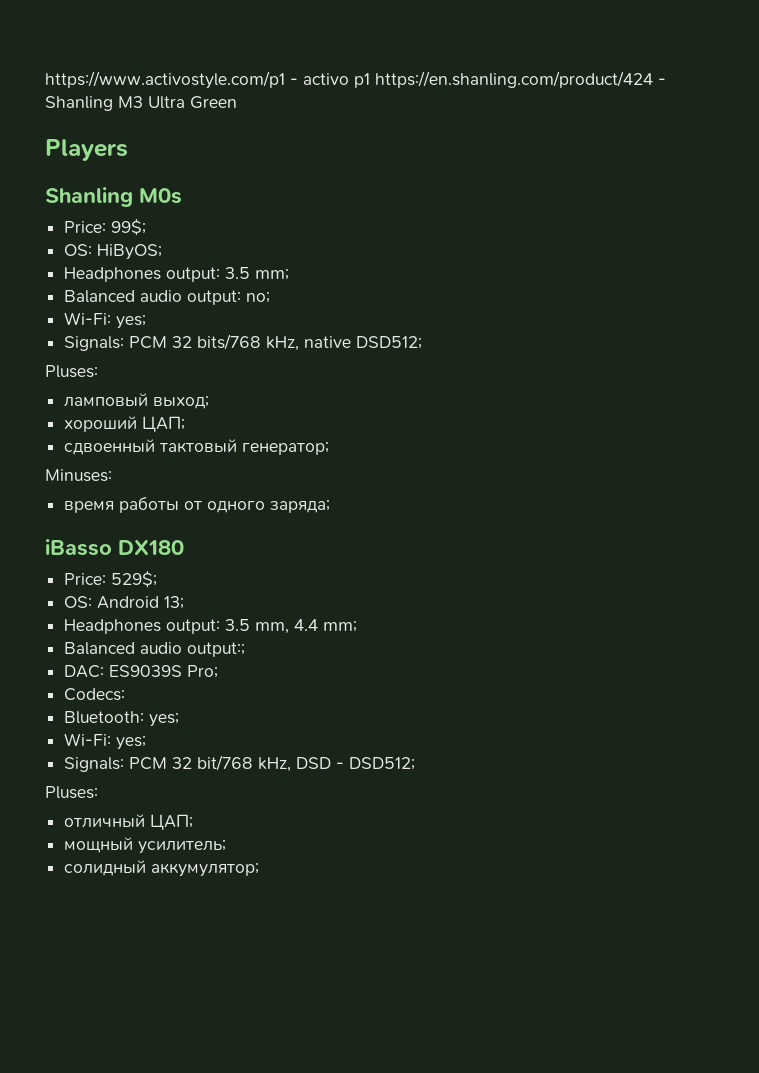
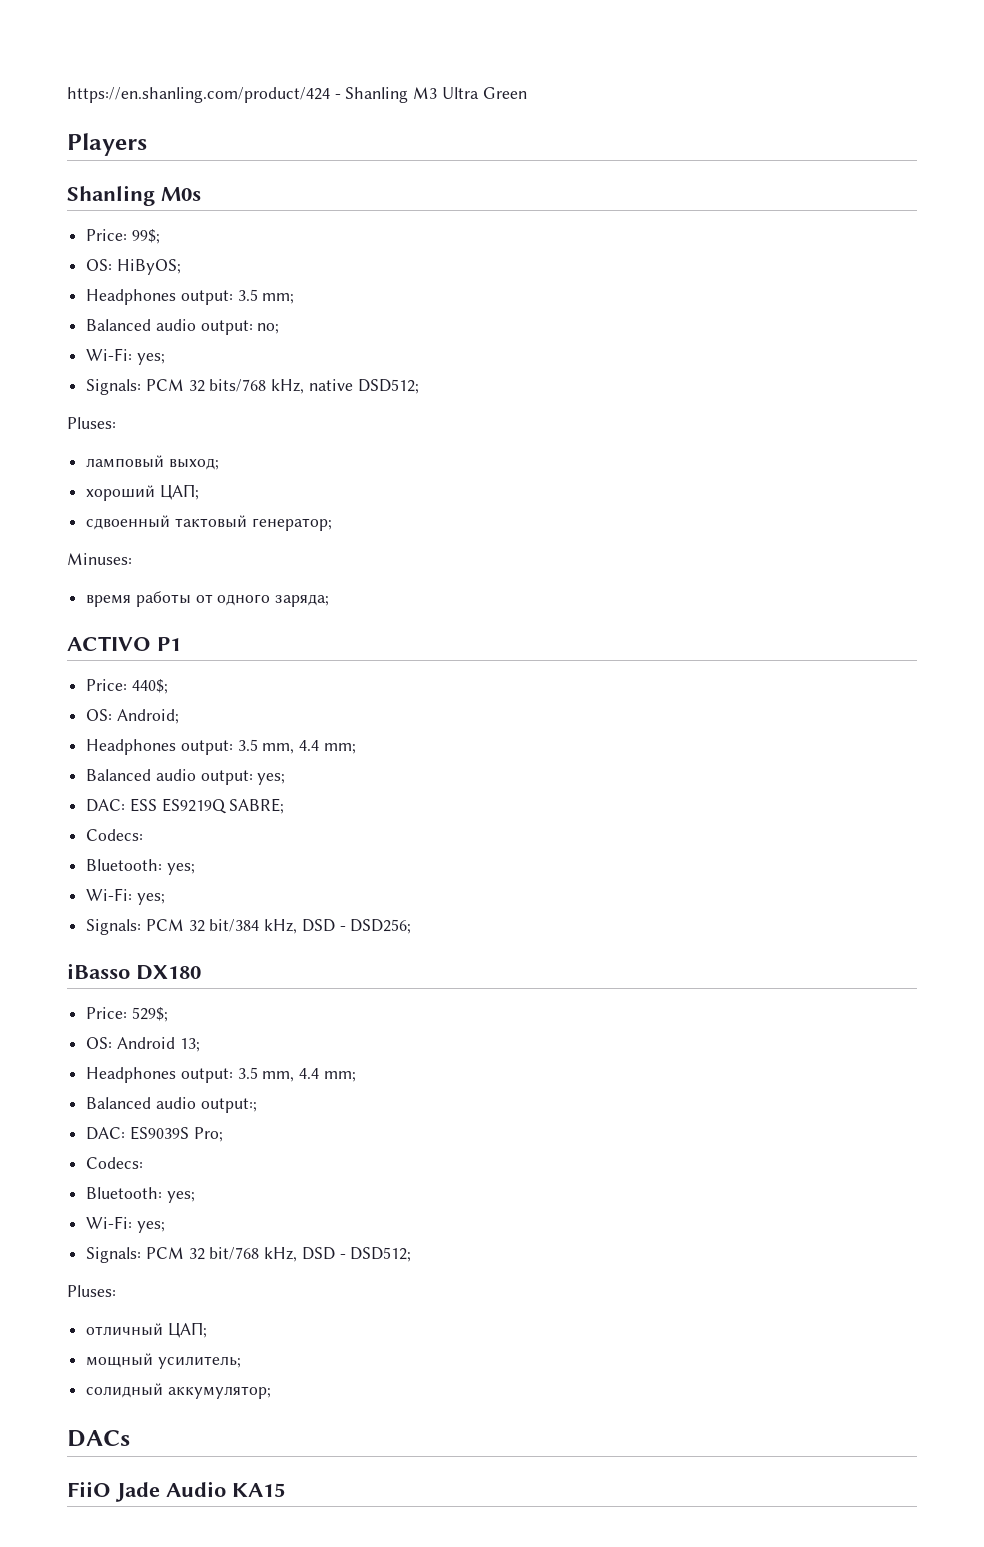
- https://www.activostyle.com/p1 - activo p1 https://en.shanling.com/product/424 - Shanling M3 Ultra Green
+ https://en.shanling.com/product/424 - Shanling M3 Ultra Green
+ ACTIVO P1
+ Price: 440$;
+ OS: Android;
+ Headphones output: 3.5 mm, 4.4 mm;
+ Balanced audio output: yes;
+ DAC: ESS ES9219Q SABRE;
+ Codecs:
+ Bluetooth: yes;
+ Wi-Fi: yes;
+ Signals: PCM 32 bit/384 kHz, DSD - DSD256;
+ DACs
+ FiiO Jade Audio KA15

